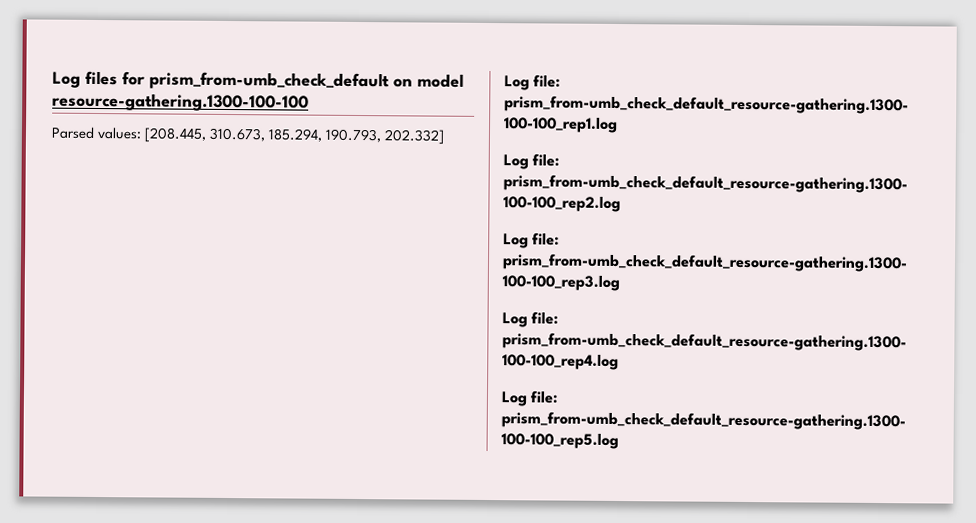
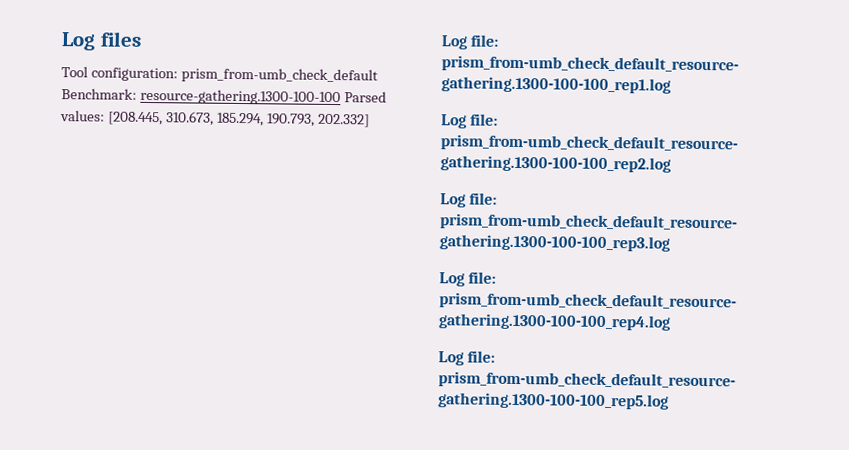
- Log files for prism_from-umb_check_default on model resource-gathering.1300-100-100
- Parsed values: [208.445, 310.673, 185.294, 190.793, 202.332]
+ Log files
+ Tool configuration: prism_from-umb_check_default Benchmark: resource-gathering.1300-100-100 Parsed values: [208.445, 310.673, 185.294, 190.793, 202.332]

